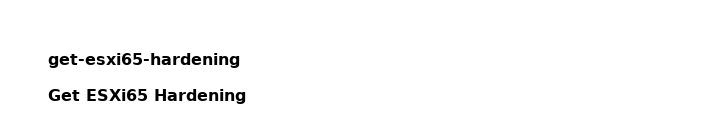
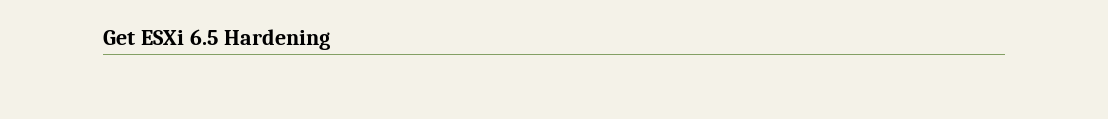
- get-esxi65-hardening
- Get ESXi65 Hardening
+ Get ESXi 6.5 Hardening

